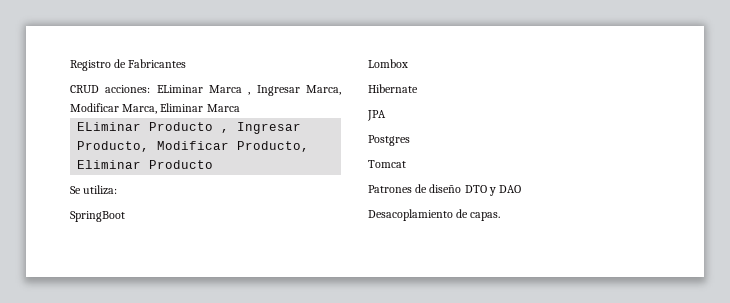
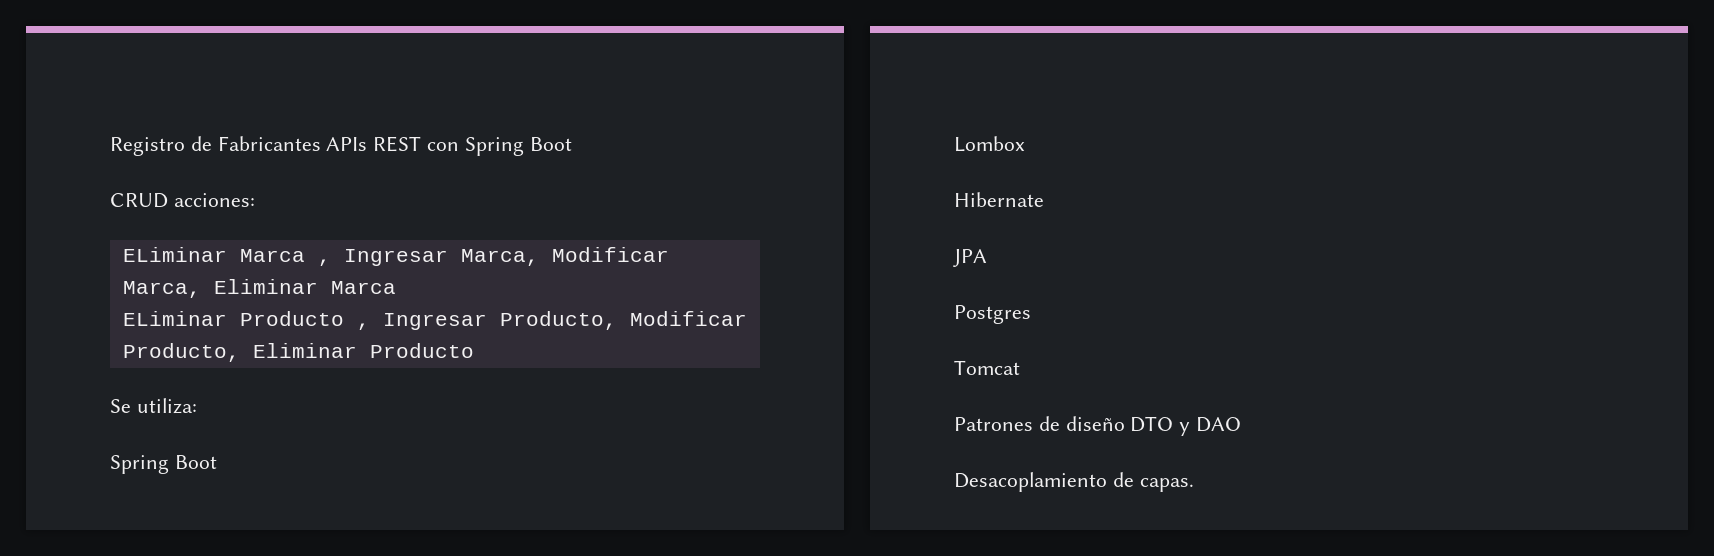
- Registro de Fabricantes
+ Registro de Fabricantes APIs REST con Spring Boot
- CRUD acciones: ELiminar Marca , Ingresar Marca, Modificar Marca, Eliminar Marca
+ CRUD acciones:
+ ELiminar Marca , Ingresar Marca, Modificar Marca, Eliminar Marca
  Se utiliza:
- SpringBoot
+ Spring Boot

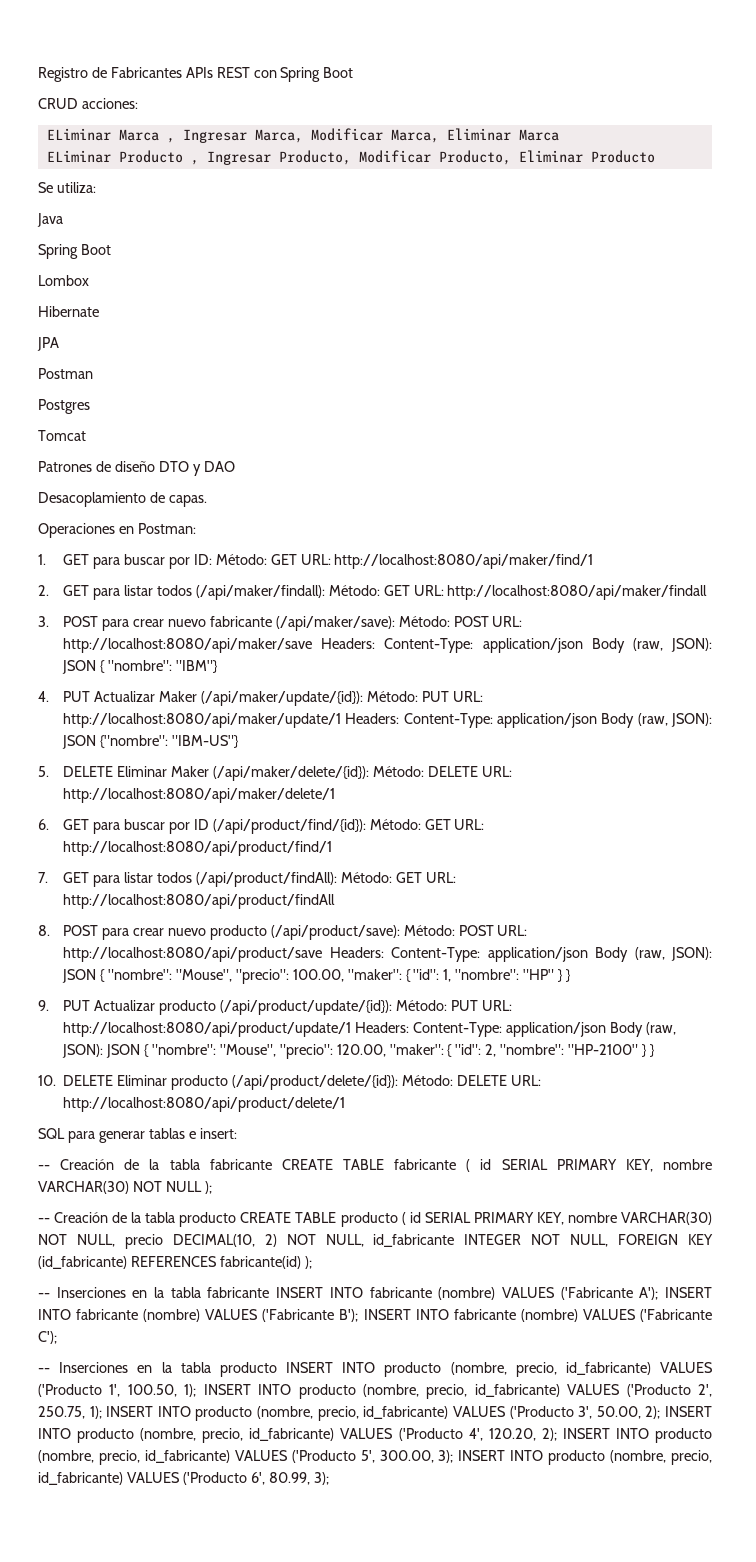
+ Java
+ Postman
+ Operaciones en Postman:
+ 1. GET para buscar por ID: Método: GET URL: http://localhost:8080/api/maker/find/1
+ 2. GET para listar todos (/api/maker/findall): Método: GET URL: http://localhost:8080/api/maker/findall
+ 3. POST para crear nuevo fabricante (/api/maker/save): Método: POST URL: http://localhost:8080/api/maker/save Headers: Content-Type: application/json Body (raw, JSON): JSON { "nombre": "IBM"}
+ 4. PUT Actualizar Maker (/api/maker/update/{id}): Método: PUT URL: http://localhost:8080/api/maker/update/1 Headers: Content-Type: application/json Body (raw, JSON): JSON {"nombre": "IBM-US"}
+ 5. DELETE Eliminar Maker (/api/maker/delete/{id}): Método: DELETE URL: http://localhost:8080/api/maker/delete/1
+ 6. GET para buscar por ID (/api/product/find/{id}): Método: GET URL: http://localhost:8080/api/product/find/1
+ 7. GET para listar todos (/api/product/findAll): Método: GET URL: http://localhost:8080/api/product/findAll
+ 8. POST para crear nuevo producto (/api/product/save): Método: POST URL: http://localhost:8080/api/product/save Headers: Content-Type: application/json Body (raw, JSON): JSON { "nombre": "Mouse", "precio": 100.00, "maker": { "id": 1, "nombre": "HP" } }
+ 9. PUT Actualizar producto (/api/product/update/{id}): Método: PUT URL: http://localhost:8080/api/product/update/1 Headers: Content-Type: application/json Body (raw, JSON): JSON { "nombre": "Mouse", "precio": 120.00, "maker": { "id": 2, "nombre": "HP-2100" } }
+ 10. DELETE Eliminar producto (/api/product/delete/{id}): Método: DELETE URL: http://localhost:8080/api/product/delete/1
+ SQL para generar tablas e insert:
+ -- Creación de la tabla fabricante CREATE TABLE fabricante ( id SERIAL PRIMARY KEY, nombre VARCHAR(30) NOT NULL );
+ -- Creación de la tabla producto CREATE TABLE producto ( id SERIAL PRIMARY KEY, nombre VARCHAR(30) NOT NULL, precio DECIMAL(10, 2) NOT NULL, id_fabricante INTEGER NOT NULL, FOREIGN KEY (id_fabricante) REFERENCES fabricante(id) );
+ -- Inserciones en la tabla fabricante INSERT INTO fabricante (nombre) VALUES ('Fabricante A'); INSERT INTO fabricante (nombre) VALUES ('Fabricante B'); INSERT INTO fabricante (nombre) VALUES ('Fabricante C');
+ -- Inserciones en la tabla producto INSERT INTO producto (nombre, precio, id_fabricante) VALUES ('Producto 1', 100.50, 1); INSERT INTO producto (nombre, precio, id_fabricante) VALUES ('Producto 2', 250.75, 1); INSERT INTO producto (nombre, precio, id_fabricante) VALUES ('Producto 3', 50.00, 2); INSERT INTO producto (nombre, precio, id_fabricante) VALUES ('Producto 4', 120.20, 2); INSERT INTO producto (nombre, precio, id_fabricante) VALUES ('Producto 5', 300.00, 3); INSERT INTO producto (nombre, precio, id_fabricante) VALUES ('Producto 6', 80.99, 3);

